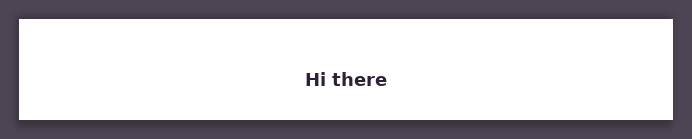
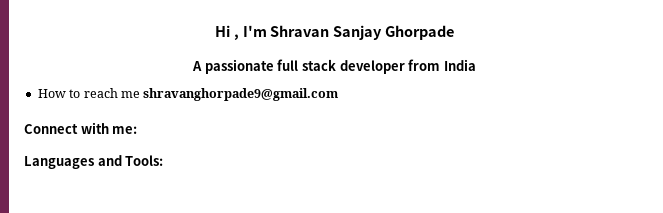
- Hi there
+ Hi , I'm Shravan Sanjay Ghorpade
+ A passionate full stack developer from India
+ How to reach me shravanghorpade9@gmail.com
+ Connect with me:
+ Languages and Tools:

